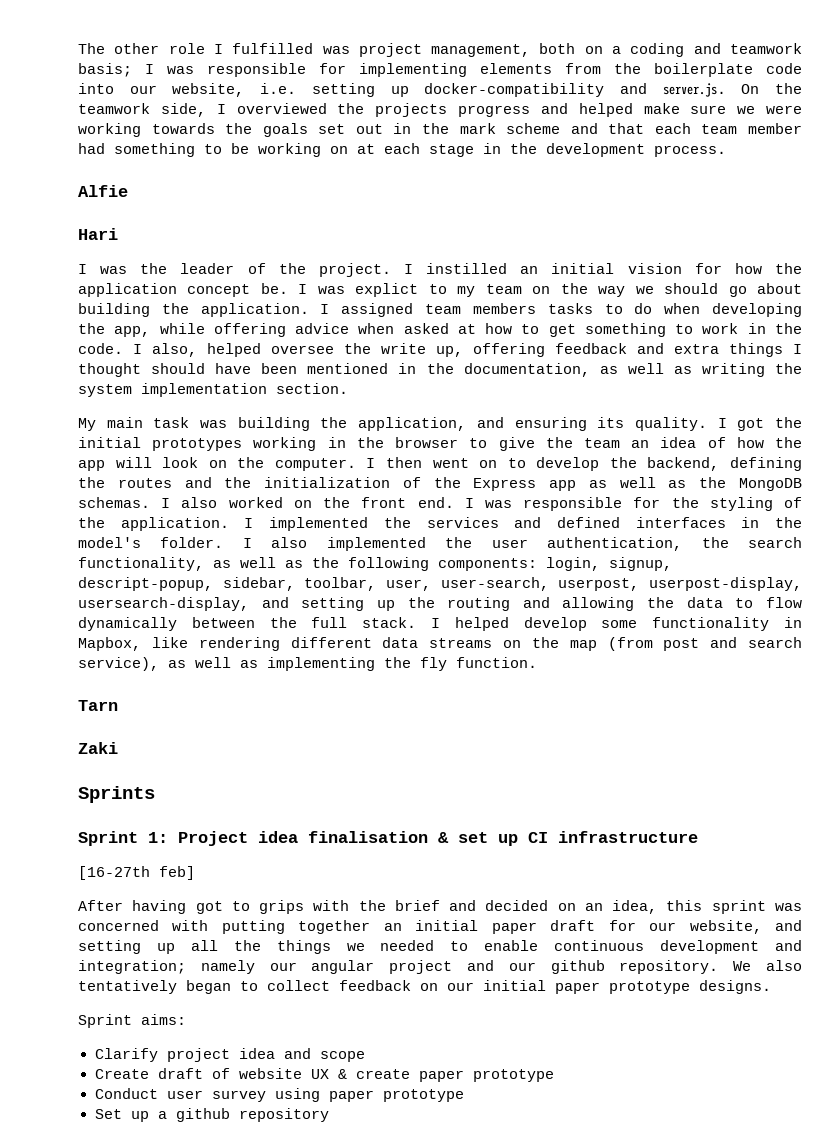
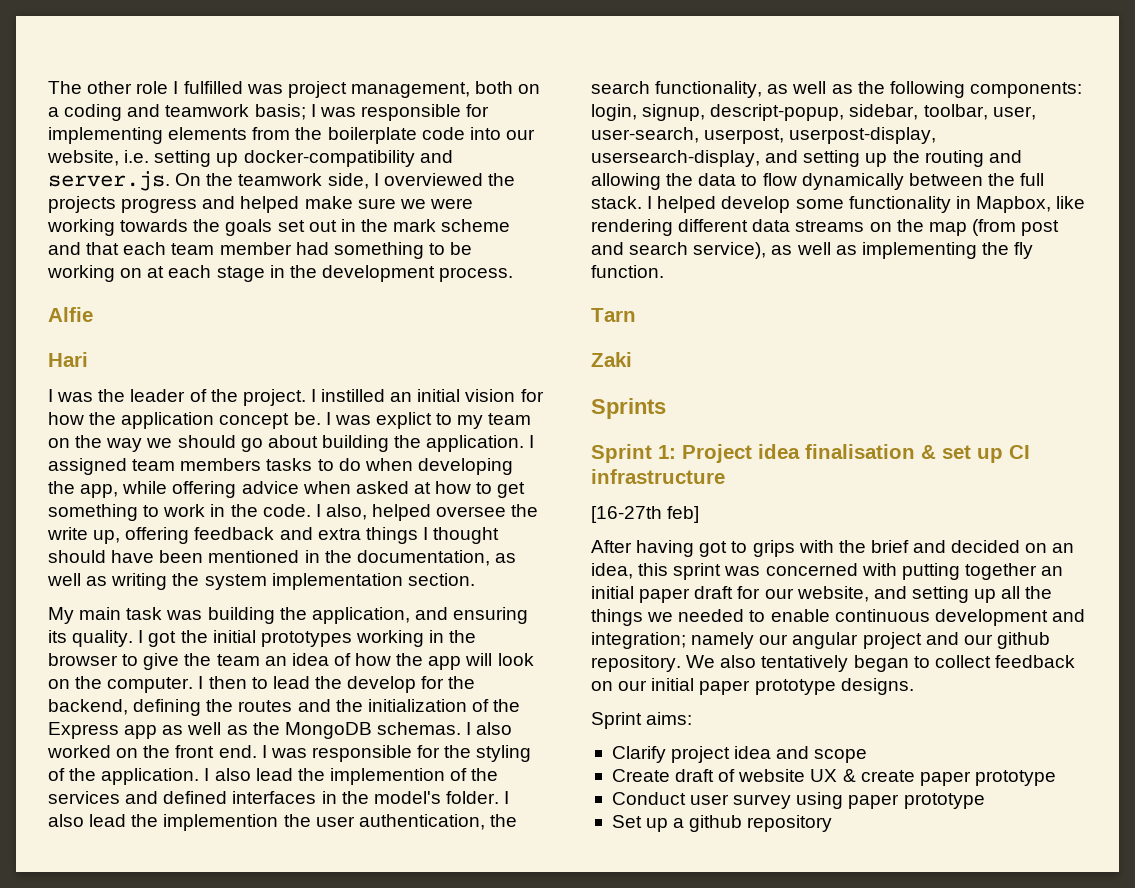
- I then went on to develop the backend, defining the routes and the initialization of the Express app as well as the MongoDB schemas.
+ I then to lead the develop for the backend, defining the routes and the initialization of the Express app as well as the MongoDB schemas.
- I implemented the services and defined interfaces in the model's folder.
+ I also lead the implemention of the services and defined interfaces in the model's folder.
- I also implemented the user authentication, the search functionality, as well as the following components: login, signup, descript-popup, sidebar, toolbar, user, user-search, userpost, userpost-display, usersearch-display, and setting up the routing and allowing the data to flow dynamically between the full stack.
+ I also lead the implemention the user authentication, the search functionality, as well as the following components: login, signup, descript-popup, sidebar, toolbar, user, user-search, userpost, userpost-display, usersearch-display, and setting up the routing and allowing the data to flow dynamically between the full stack.

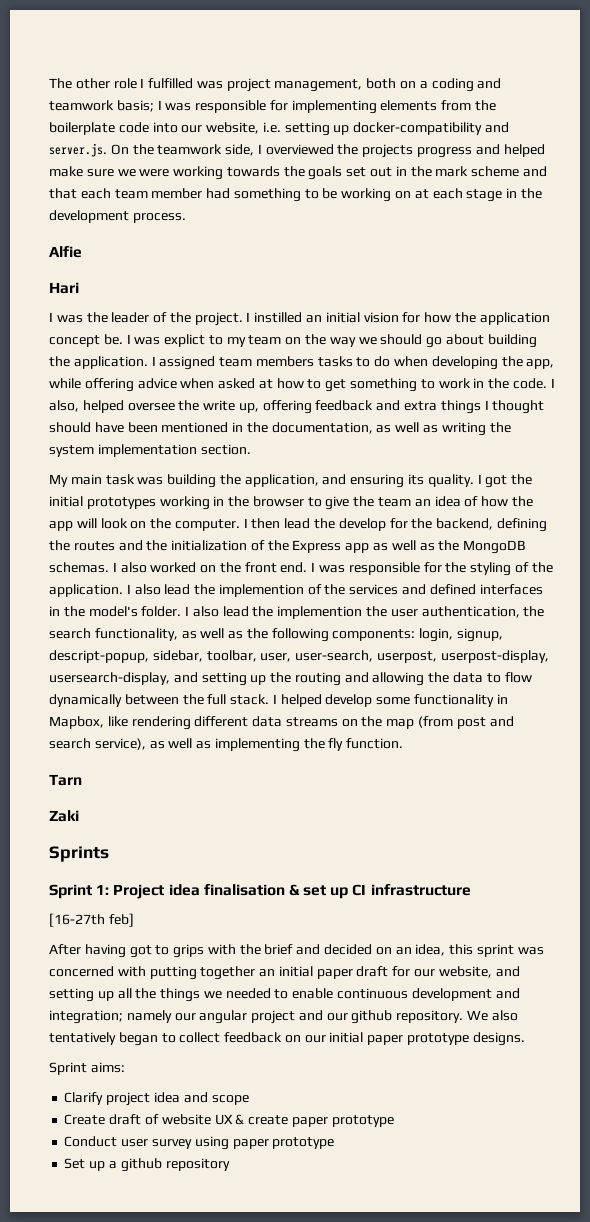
- I then to lead the develop for the backend, defining the routes and the initialization of the Express app as well as the MongoDB schemas.
+ I then lead the develop for the backend, defining the routes and the initialization of the Express app as well as the MongoDB schemas.

